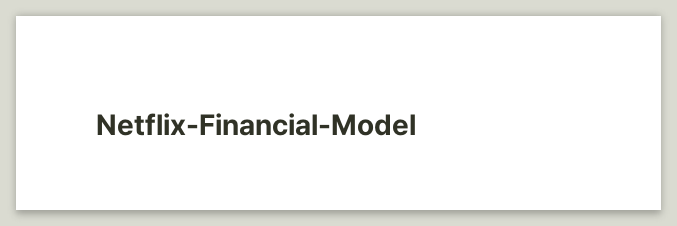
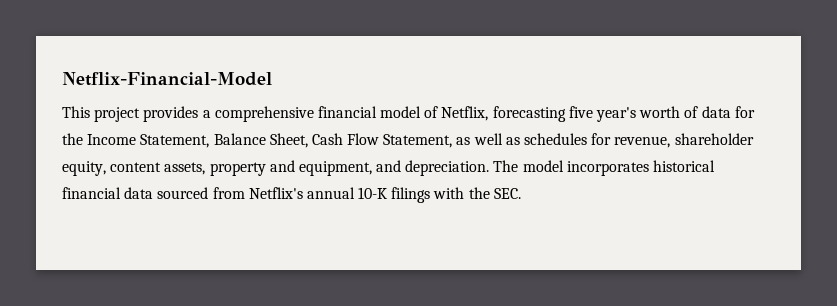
+ This project provides a comprehensive financial model of Netflix, forecasting five year's worth of data for the Income Statement, Balance Sheet, Cash Flow Statement, as well as schedules for revenue, shareholder equity, content assets, property and equipment, and depreciation. The model incorporates historical financial data sourced from Netflix's annual 10-K filings with the SEC.

